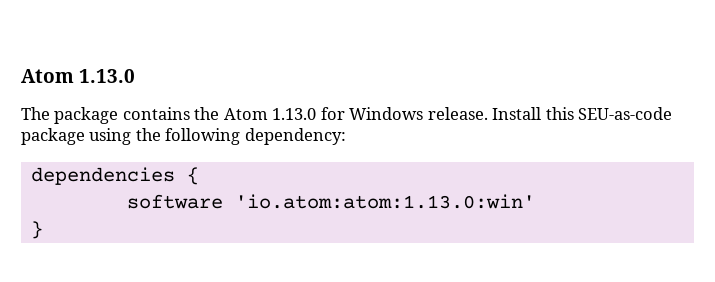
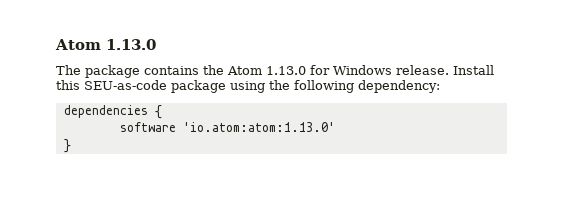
- software 'io.atom:atom:1.13.0:win'
+ software 'io.atom:atom:1.13.0'

